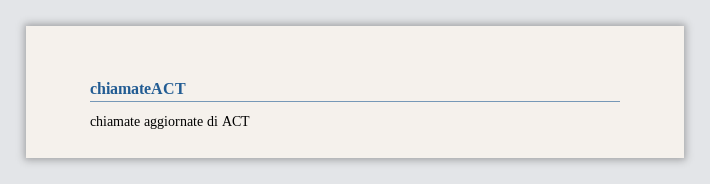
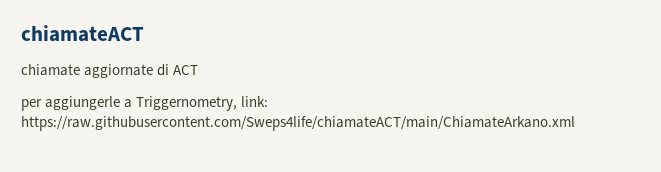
+ per aggiungerle a Triggernometry, link: https://raw.githubusercontent.com/Sweps4life/chiamateACT/main/ChiamateArkano.xml

